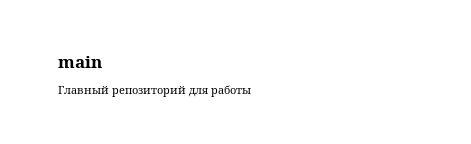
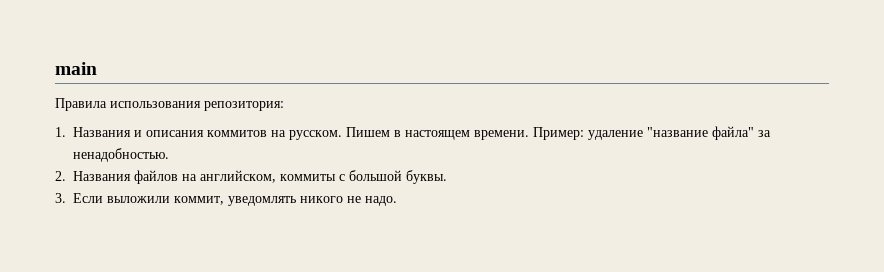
- Главный репозиторий для работы
+ Правила использования репозитория:
+ 1. Названия и описания коммитов на русском. Пишем в настоящем времени. Пример: удаление "название файла" за ненадобностью.
+ 2. Названия файлов на английском, коммиты с большой буквы.
+ 3. Если выложили коммит, уведомлять никого не надо.

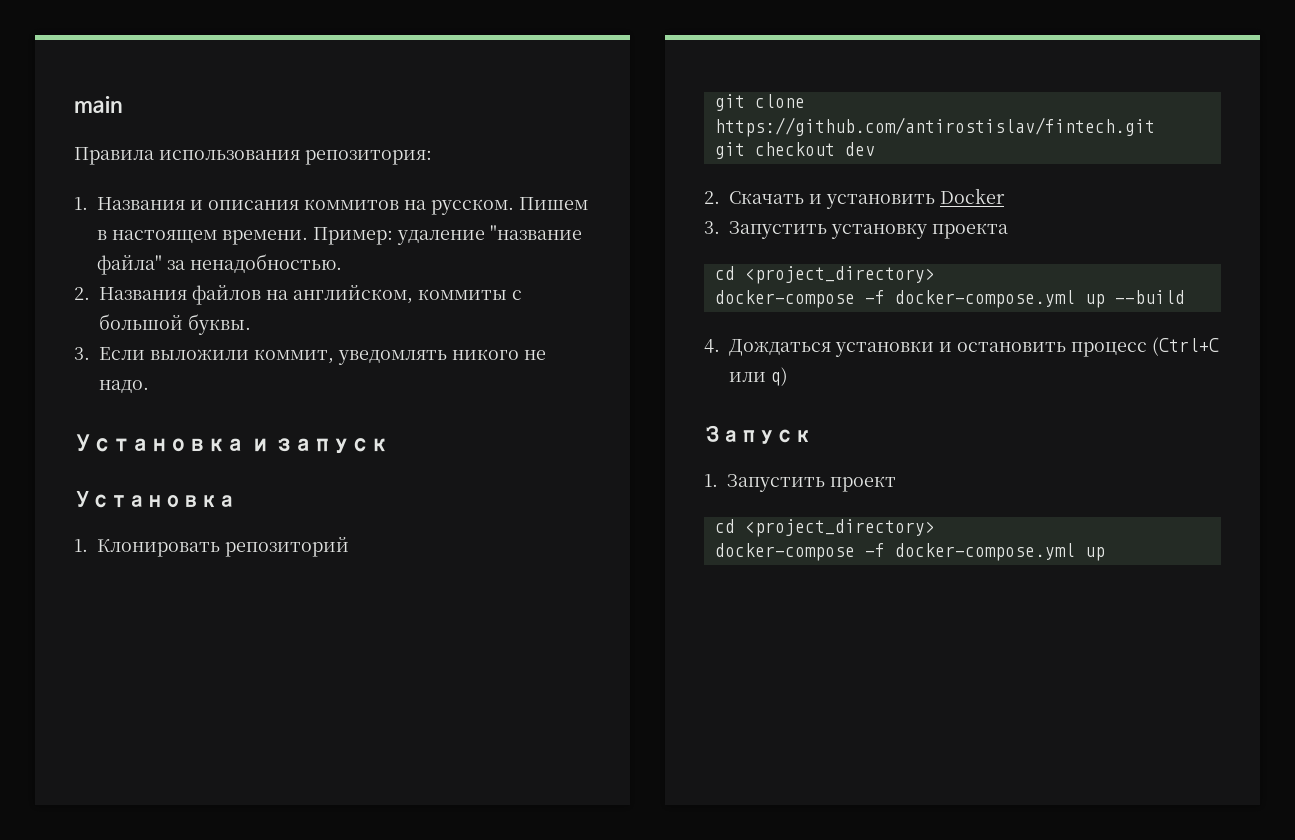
+ Установка и запуск
+ Установка
+ 1. Клонировать репозиторий
+ git clone https://github.com/antirostislav/fintech.git
+ git checkout dev
+ 2. Скачать и установить Docker
+ 3. Запустить установку проекта
+ cd <project_directory>
+ docker-compose -f docker-compose.yml up --build
+ 4. Дождаться установки и остановить процесс (Ctrl+C или q)
+ Запуск
+ 1. Запустить проект
+ cd <project_directory>
+ docker-compose -f docker-compose.yml up

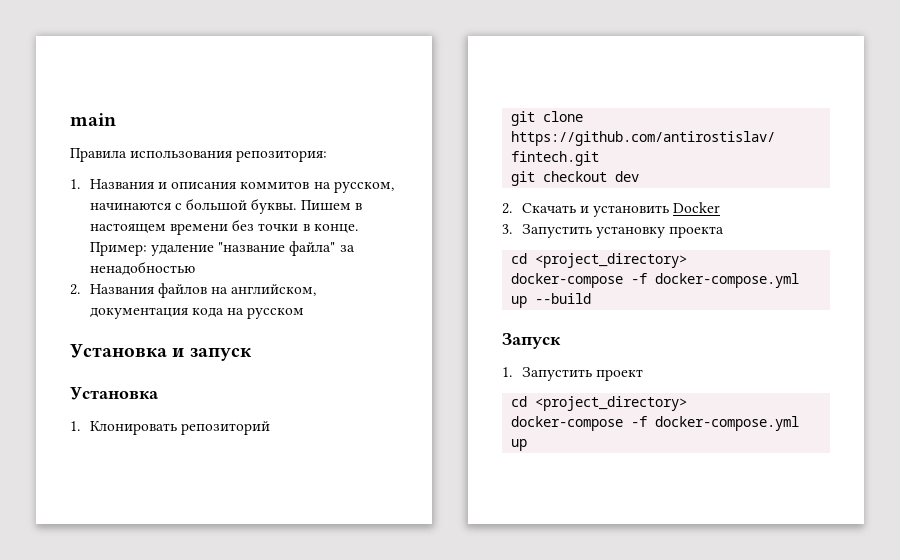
- 1. Названия и описания коммитов на русском. Пишем в настоящем времени.
+ 1. Названия и описания коммитов на русском, начинаются с большой буквы. Пишем в настоящем времени без точки в конце.
- Пример: удаление "название файла" за ненадобностью.
+ Пример: удаление "название файла" за ненадобностью
- 2. Названия файлов на английском, коммиты с большой буквы.
- 3. Если выложили коммит, уведомлять никого не надо.
+ 2. Названия файлов на английском, документация кода на русском
- 4. Дождаться установки и остановить процесс (Ctrl+C или q)

